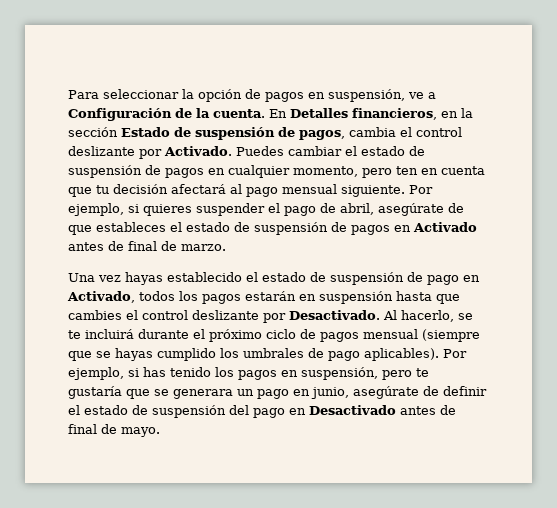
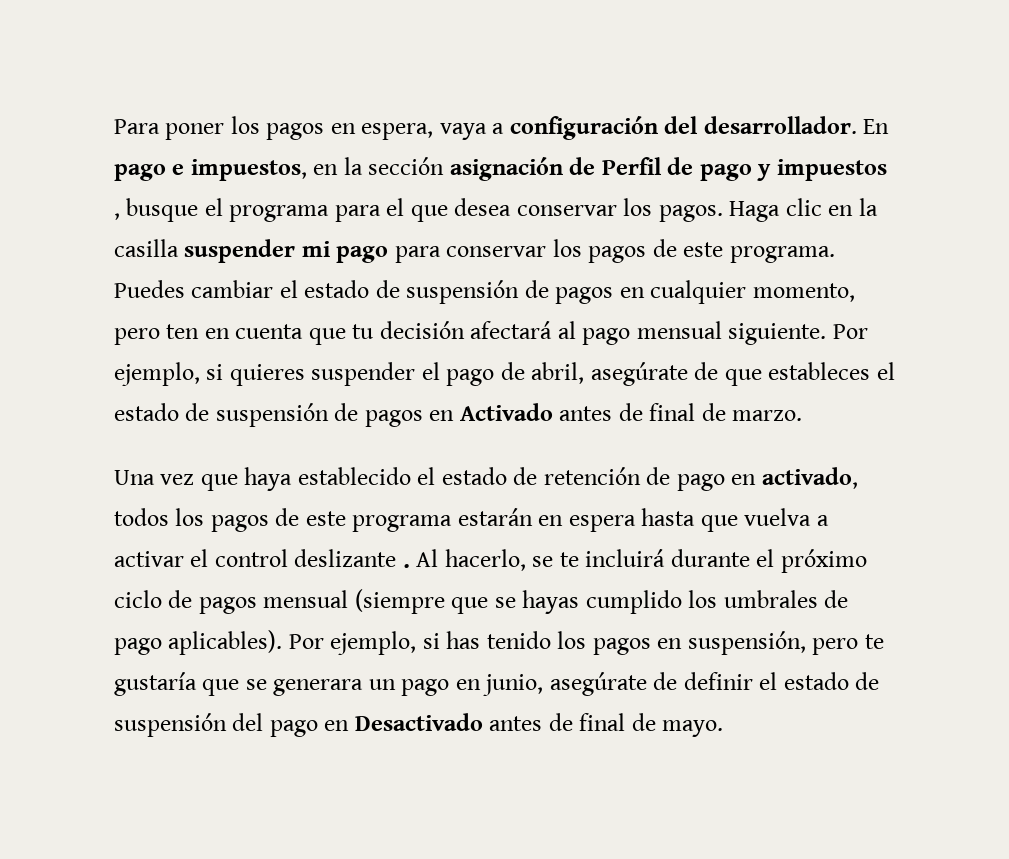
- Para seleccionar la opción de pagos en suspensión, ve a Configuración de la cuenta. En Detalles financieros, en la sección Estado de suspensión de pagos, cambia el control deslizante por Activado.
+ Para poner los pagos en espera, vaya a configuración del desarrollador. En pago e impuestos, en la sección asignación de Perfil de pago y impuestos , busque el programa para el que desea conservar los pagos. Haga clic en la casilla suspender mi pago para conservar los pagos de este programa.
- Una vez hayas establecido el estado de suspensión de pago en Activado, todos los pagos estarán en suspensión hasta que cambies el control deslizante por Desactivado.
+ Una vez que haya establecido el estado de retención de pago en activado, todos los pagos de este programa estarán en espera hasta que vuelva a activar el control deslizante .

